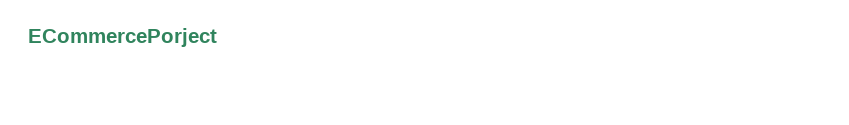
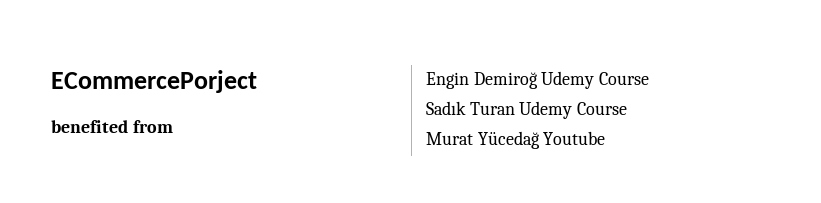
+ benefited from
+ Engin Demiroğ Udemy Course
+ Sadık Turan Udemy Course
+ Murat Yücedağ Youtube

